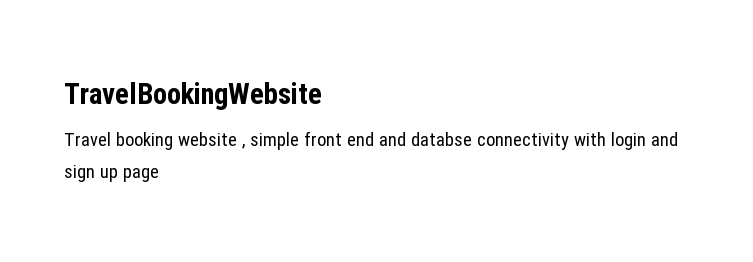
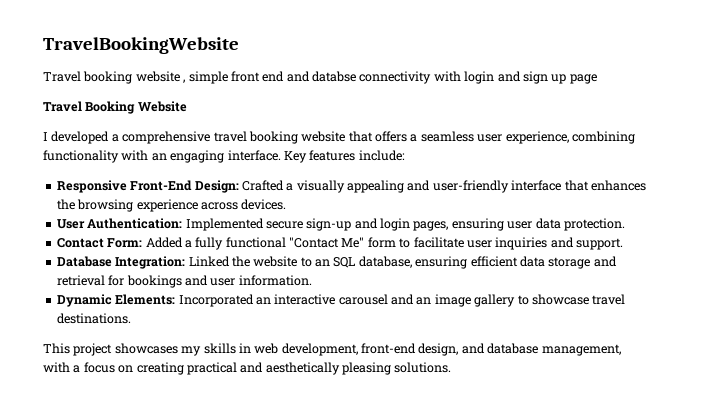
+ Travel Booking Website
+ I developed a comprehensive travel booking website that offers a seamless user experience, combining functionality with an engaging interface. Key features include:
+ Responsive Front-End Design: Crafted a visually appealing and user-friendly interface that enhances the browsing experience across devices.
+ User Authentication: Implemented secure sign-up and login pages, ensuring user data protection.
+ Contact Form: Added a fully functional "Contact Me" form to facilitate user inquiries and support.
+ Database Integration: Linked the website to an SQL database, ensuring efficient data storage and retrieval for bookings and user information.
+ Dynamic Elements: Incorporated an interactive carousel and an image gallery to showcase travel destinations.
+ This project showcases my skills in web development, front-end design, and database management, with a focus on creating practical and aesthetically pleasing solutions.

